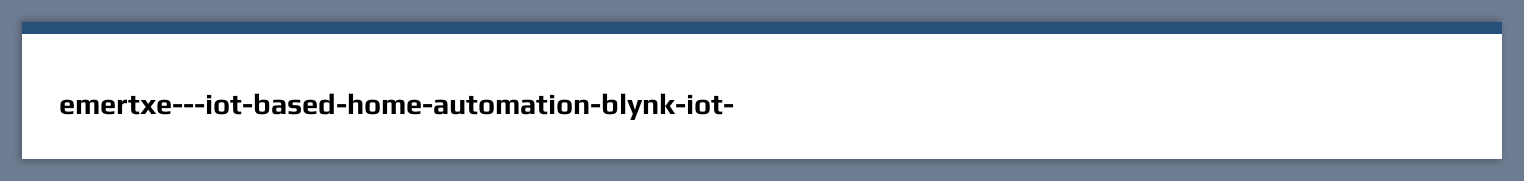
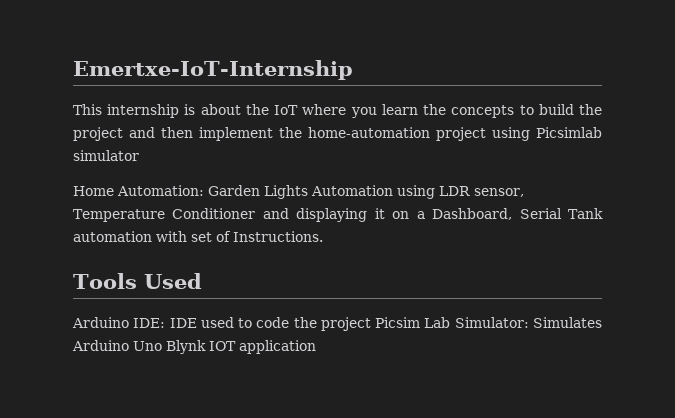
- emertxe---iot-based-home-automation-blynk-iot-
+ Emertxe-IoT-Internship
+ This internship is about the IoT where you learn the concepts to build the project and then implement the home-automation project using Picsimlab simulator
+ Home Automation: Garden Lights Automation using LDR sensor, Temperature Conditioner and displaying it on a Dashboard, Serial Tank automation with set of Instructions.
+ Tools Used
+ Arduino IDE: IDE used to code the project Picsim Lab Simulator: Simulates Arduino Uno Blynk IOT application

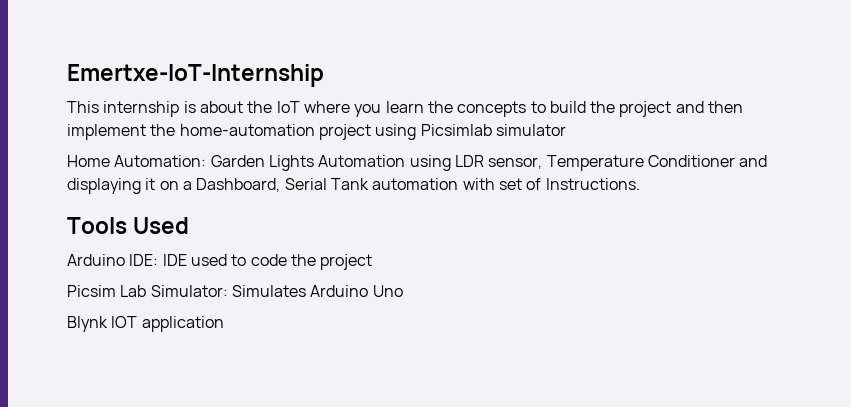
- Arduino IDE: IDE used to code the project Picsim Lab Simulator: Simulates Arduino Uno Blynk IOT application
+ Arduino IDE: IDE used to code the project
+ Picsim Lab Simulator: Simulates Arduino Uno
+ Blynk IOT application

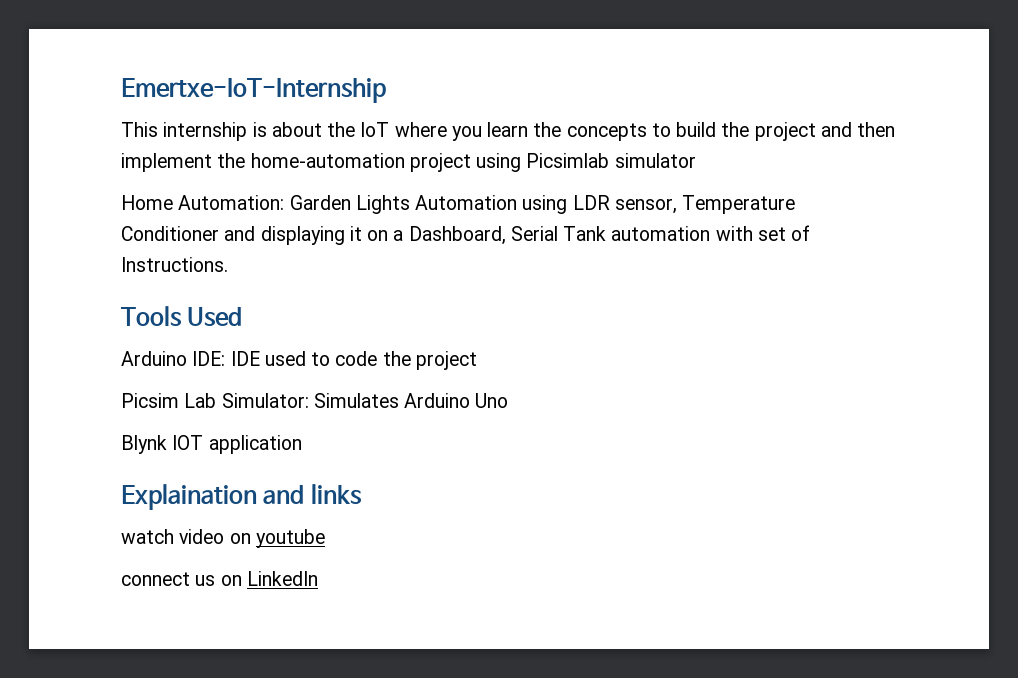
+ Explaination and links
+ watch video on youtube
+ connect us on LinkedIn

